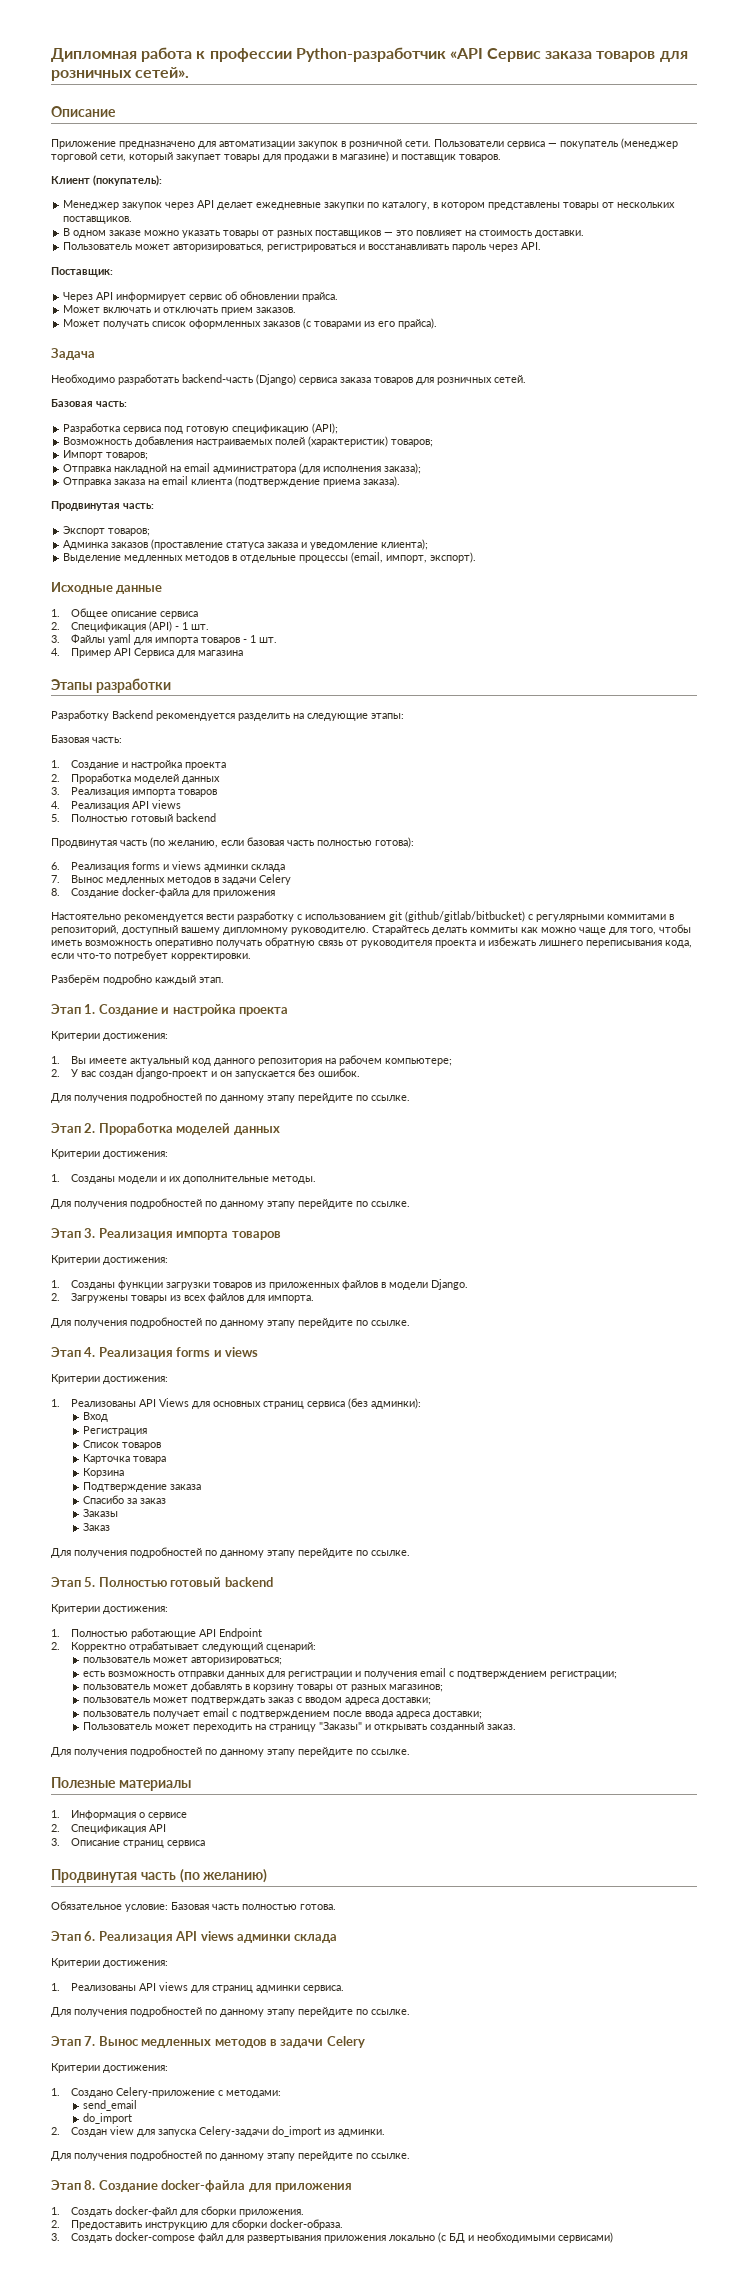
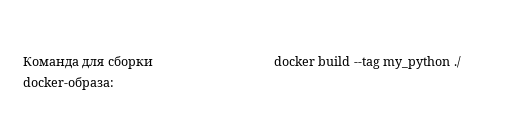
- Дипломная работа к профессии Python-разработчик «API Сервис заказа товаров для розничных сетей».
- Описание
- Приложение предназначено для автоматизации закупок в розничной сети. Пользователи сервиса — покупатель (менеджер торговой сети, который закупает товары для продажи в магазине) и поставщик товаров.
- Клиент (покупатель):
- Менеджер закупок через API делает ежедневные закупки по каталогу, в котором представлены товары от нескольких поставщиков.
- В одном заказе можно указать товары от разных поставщиков — это повлияет на стоимость доставки.
- Пользователь может авторизироваться, регистрироваться и восстанавливать пароль через API.
- Поставщик:
- Через API информирует сервис об обновлении прайса.
- Может включать и отключать прием заказов.
- Может получать список оформленных заказов (с товарами из его прайса).
- Задача
- Необходимо разработать backend-часть (Django) сервиса заказа товаров для розничных сетей.
- Базовая часть:
- Разработка сервиса под готовую спецификацию (API);
- Возможность добавления настраиваемых полей (характеристик) товаров;
- Импорт товаров;
- Отправка накладной на email администратора (для исполнения заказа);
- Отправка заказа на email клиента (подтверждение приема заказа).
- Продвинутая часть:
- Экспорт товаров;
- Админка заказов (проставление статуса заказа и уведомление клиента);
- Выделение медленных методов в отдельные процессы (email, импорт, экспорт).
- Исходные данные
- 1. Общее описание сервиса
- 2. Спецификация (API) - 1 шт.
- 3. Файлы yaml для импорта товаров - 1 шт.
- 4. Пример API Сервиса для магазина
- Этапы разработки
- Разработку Backend рекомендуется разделить на следующие этапы:
- Базовая часть:
- 1. Создание и настройка проекта
- 2. Проработка моделей данных
- 3. Реализация импорта товаров
- 4. Реализация API views
- 5. Полностью готовый backend
- Продвинутая часть (по желанию, если базовая часть полностью готова):
- 6. Реализация forms и views админки склада
- 7. Вынос медленных методов в задачи Celery
- 8. Создание docker-файла для приложения
- Настоятельно рекомендуется вести разработку с использованием git (github/gitlab/bitbucket) с регулярными коммитами в репозиторий, доступный вашему дипломному руководителю. Старайтесь делать коммиты как можно чаще для того, чтобы иметь возможность оперативно получать обратную связь от руководителя проекта и избежать лишнего переписывания кода, если что-то потребует корректировки.
- Разберём подробно каждый этап.
- Этап 1. Создание и настройка проекта
- Критерии достижения:
- 1. Вы имеете актуальный код данного репозитория на рабочем компьютере;
- 2. У вас создан django-проект и он запускается без ошибок.
- Для получения подробностей по данному этапу перейдите по ссылке.
- Этап 2. Проработка моделей данных
- Критерии достижения:
- 1. Созданы модели и их дополнительные методы.
- Для получения подробностей по данному этапу перейдите по ссылке.
- Этап 3. Реализация импорта товаров
- Критерии достижения:
- 1. Созданы функции загрузки товаров из приложенных файлов в модели Django.
- 2. Загружены товары из всех файлов для импорта.
- Для получения подробностей по данному этапу перейдите по ссылке.
- Этап 4. Реализация forms и views
- Критерии достижения:
- 1. Реализованы API Views для основных страниц сервиса (без админки):
- Вход
- Регистрация
- Список товаров
- Карточка товара
- Корзина
- Подтверждение заказа
- Спасибо за заказ
- Заказы
- Заказ
- Для получения подробностей по данному этапу перейдите по ссылке.
- Этап 5. Полностью готовый backend
- Критерии достижения:
- 1. Полностью работающие API Endpoint
- 2. Корректно отрабатывает следующий сценарий:
- пользователь может авторизироваться;
- есть возможность отправки данных для регистрации и получения email с подтверждением регистрации;
- пользователь может добавлять в корзину товары от разных магазинов;
- пользователь может подтверждать заказ с вводом адреса доставки;
- пользователь получает email с подтверждением после ввода адреса доставки;
- Пользователь может переходить на страницу "Заказы" и открывать созданный заказ.
- Для получения подробностей по данному этапу перейдите по ссылке.
- Полезные материалы
- 1. Информация о сервисе
- 2. Спецификация API
- 3. Описание страниц сервиса
- Продвинутая часть (по желанию)
- Обязательное условие: Базовая часть полностью готова.
- Этап 6. Реализация API views админки склада
- Критерии достижения:
- 1. Реализованы API views для страниц админки сервиса.
- Для получения подробностей по данному этапу перейдите по ссылке.
- Этап 7. Вынос медленных методов в задачи Celery
- Критерии достижения:
- 1. Создано Celery-приложение c методами:
- send_email
- do_import
- 2. Создан view для запуска Celery-задачи do_import из админки.
- Для получения подробностей по данному этапу перейдите по ссылке.
- Этап 8. Создание docker-файла для приложения
- 1. Создать docker-файл для сборки приложения.
- 2. Предоставить инструкцию для сборки docker-образа.
- 3. Создать docker-compose файл для развертывания приложения локально (с БД и необходимыми сервисами)
+ Команда для сборки docker-образа:
+ docker build --tag my_python ./

